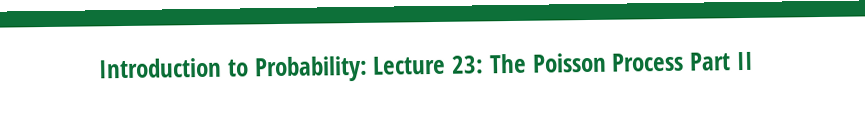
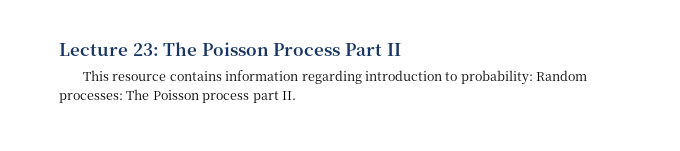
- Introduction to Probability: Lecture 23: The Poisson Process Part II
+ Lecture 23: The Poisson Process Part II
+ This resource contains information regarding introduction to probability: Random processes: The Poisson process part II.

